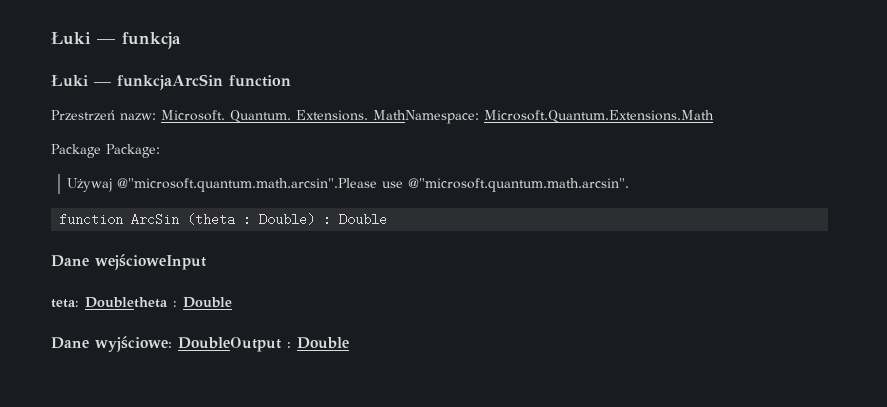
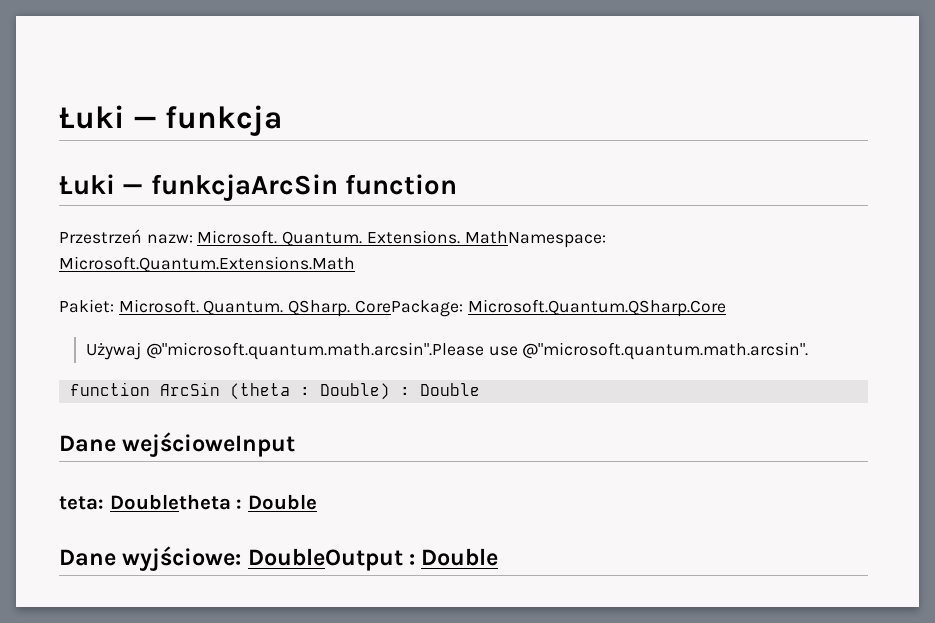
- Package Package:
+ Pakiet: Microsoft. Quantum. QSharp. CorePackage: Microsoft.Quantum.QSharp.Core

